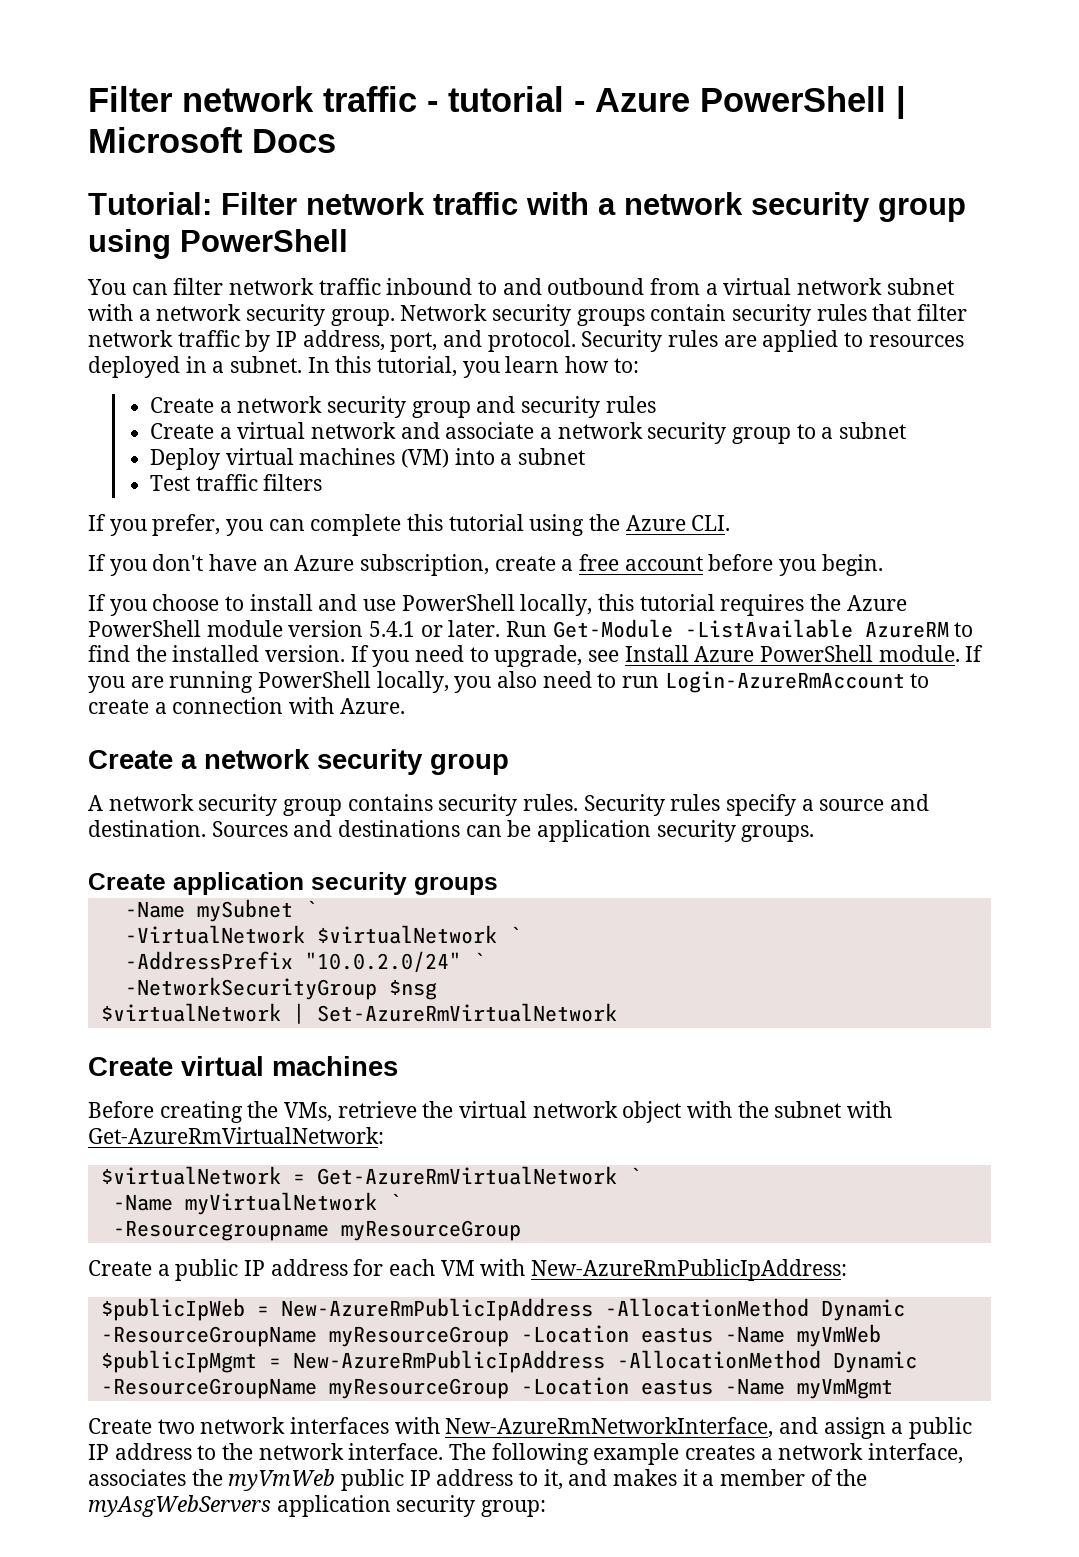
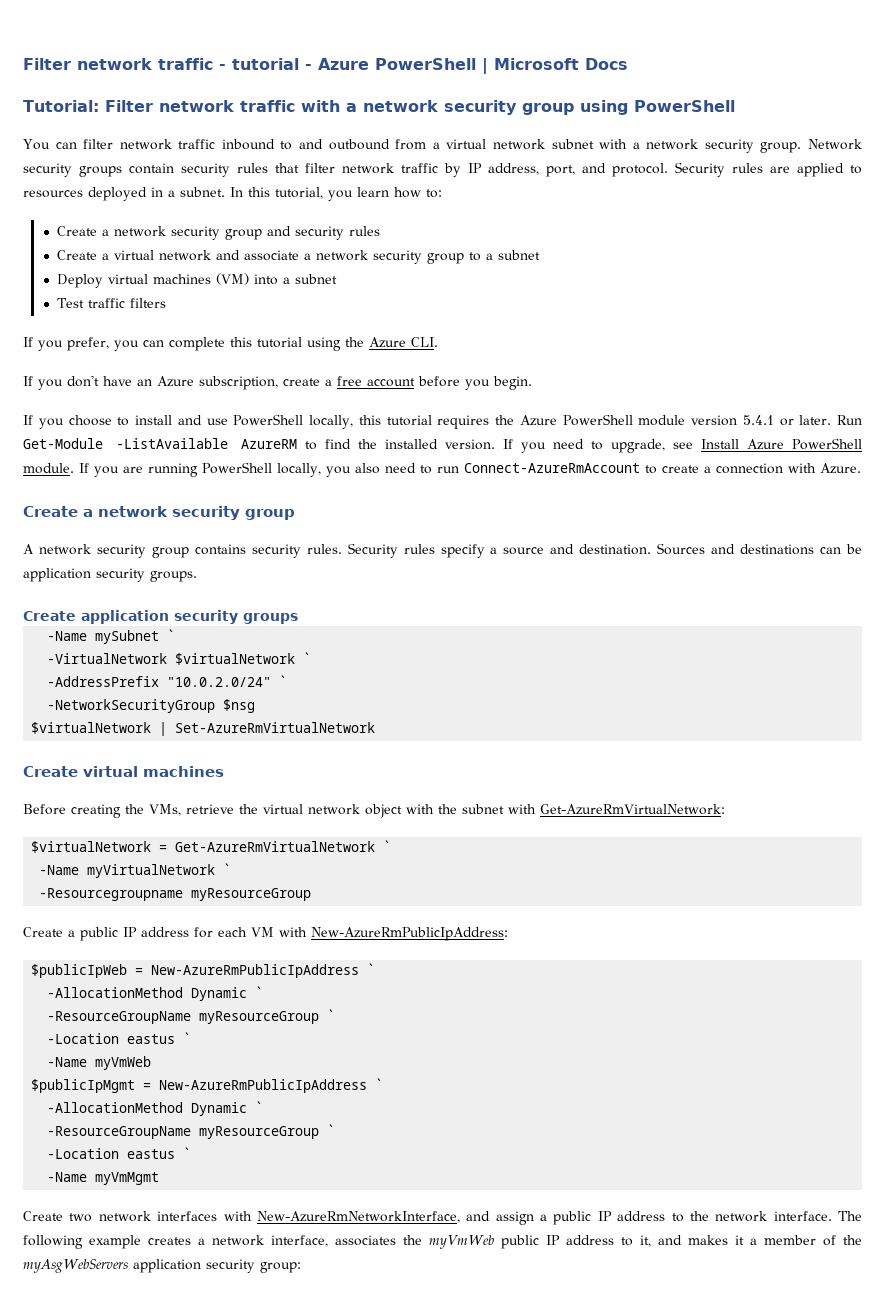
- If you are running PowerShell locally, you also need to run Login-AzureRmAccount to create a connection with Azure.
+ If you are running PowerShell locally, you also need to run Connect-AzureRmAccount to create a connection with Azure.
- $publicIpWeb = New-AzureRmPublicIpAddress -AllocationMethod Dynamic -ResourceGroupName myResourceGroup -Location eastus -Name myVmWeb
+ $publicIpWeb = New-AzureRmPublicIpAddress `
+ -AllocationMethod Dynamic `
+ -ResourceGroupName myResourceGroup `
+ -Location eastus `
+ -Name myVmWeb
- $publicIpMgmt = New-AzureRmPublicIpAddress -AllocationMethod Dynamic -ResourceGroupName myResourceGroup -Location eastus -Name myVmMgmt
+ $publicIpMgmt = New-AzureRmPublicIpAddress `
+ -AllocationMethod Dynamic `
+ -ResourceGroupName myResourceGroup `
+ -Location eastus `
+ -Name myVmMgmt

